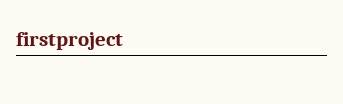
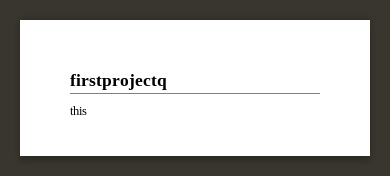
- firstproject
+ firstprojectq
+ this

